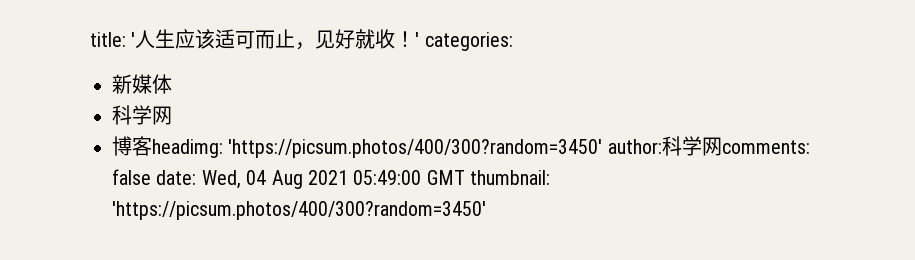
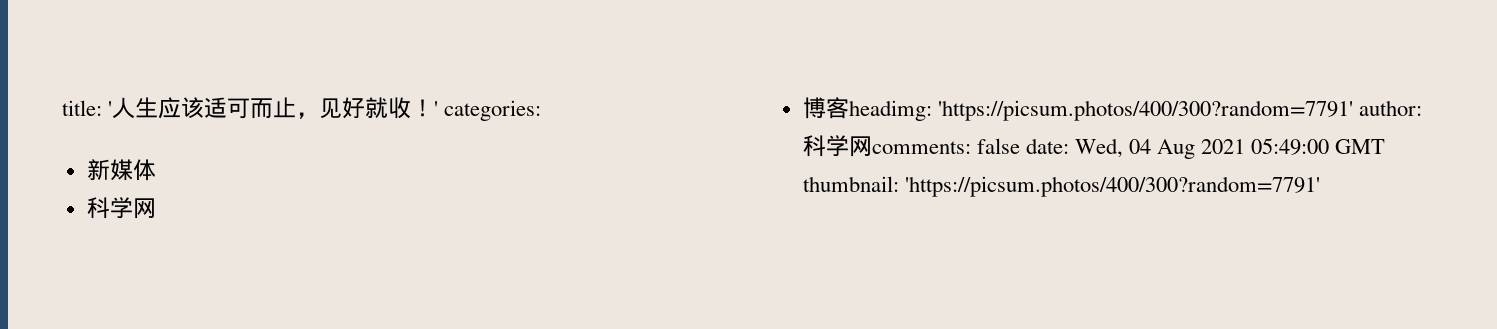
- 博客headimg: 'https://picsum.photos/400/300?random=3450' author:科学网comments: false date: Wed, 04 Aug 2021 05:49:00 GMT thumbnail: 'https://picsum.photos/400/300?random=3450'
+ 博客headimg: 'https://picsum.photos/400/300?random=7791' author:科学网comments: false date: Wed, 04 Aug 2021 05:49:00 GMT thumbnail: 'https://picsum.photos/400/300?random=7791'

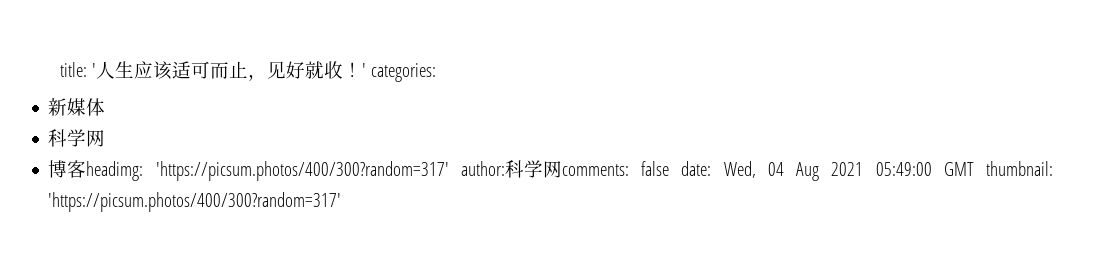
- 博客headimg: 'https://picsum.photos/400/300?random=7791' author:科学网comments: false date: Wed, 04 Aug 2021 05:49:00 GMT thumbnail: 'https://picsum.photos/400/300?random=7791'
+ 博客headimg: 'https://picsum.photos/400/300?random=317' author:科学网comments: false date: Wed, 04 Aug 2021 05:49:00 GMT thumbnail: 'https://picsum.photos/400/300?random=317'

